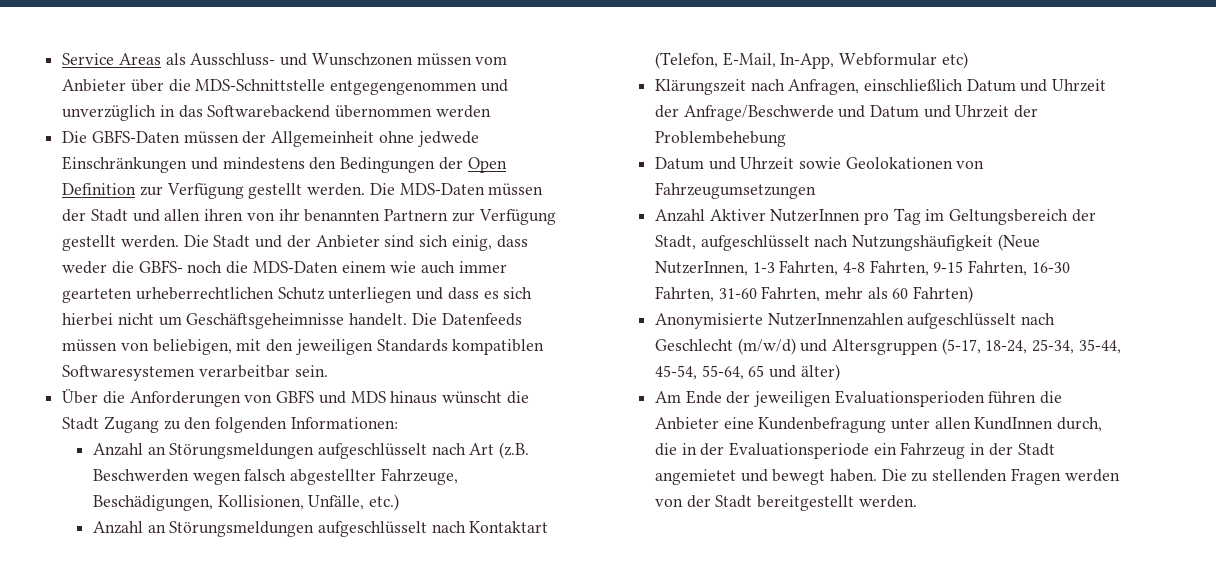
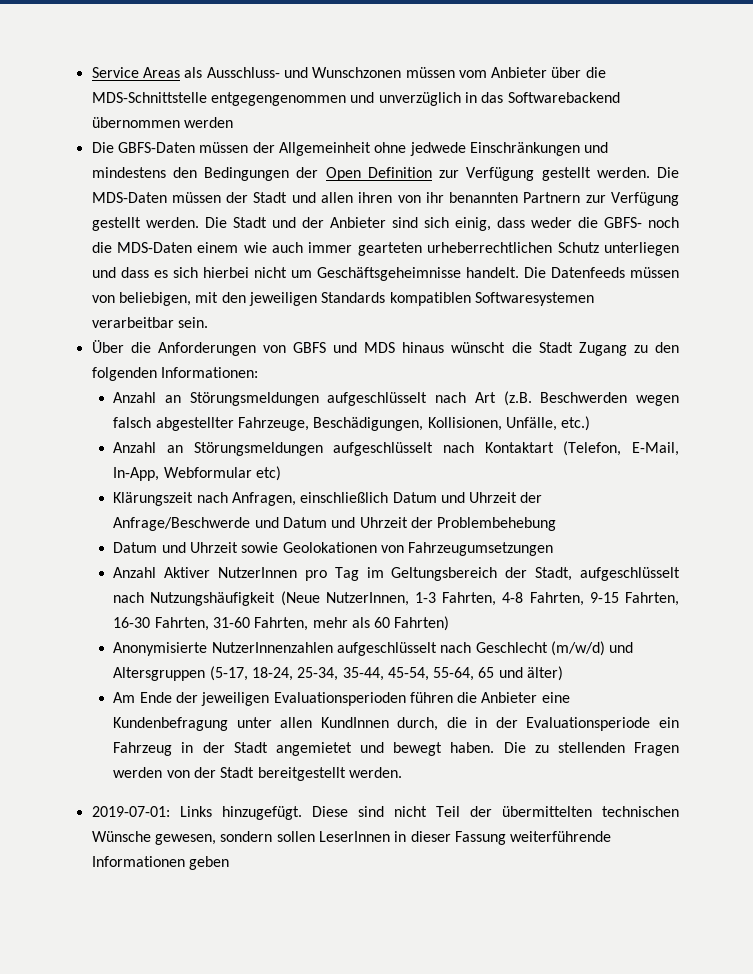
+ 2019-07-01: Links hinzugefügt. Diese sind nicht Teil der übermittelten technischen Wünsche gewesen, sondern sollen LeserInnen in dieser Fassung weiterführende Informationen geben

